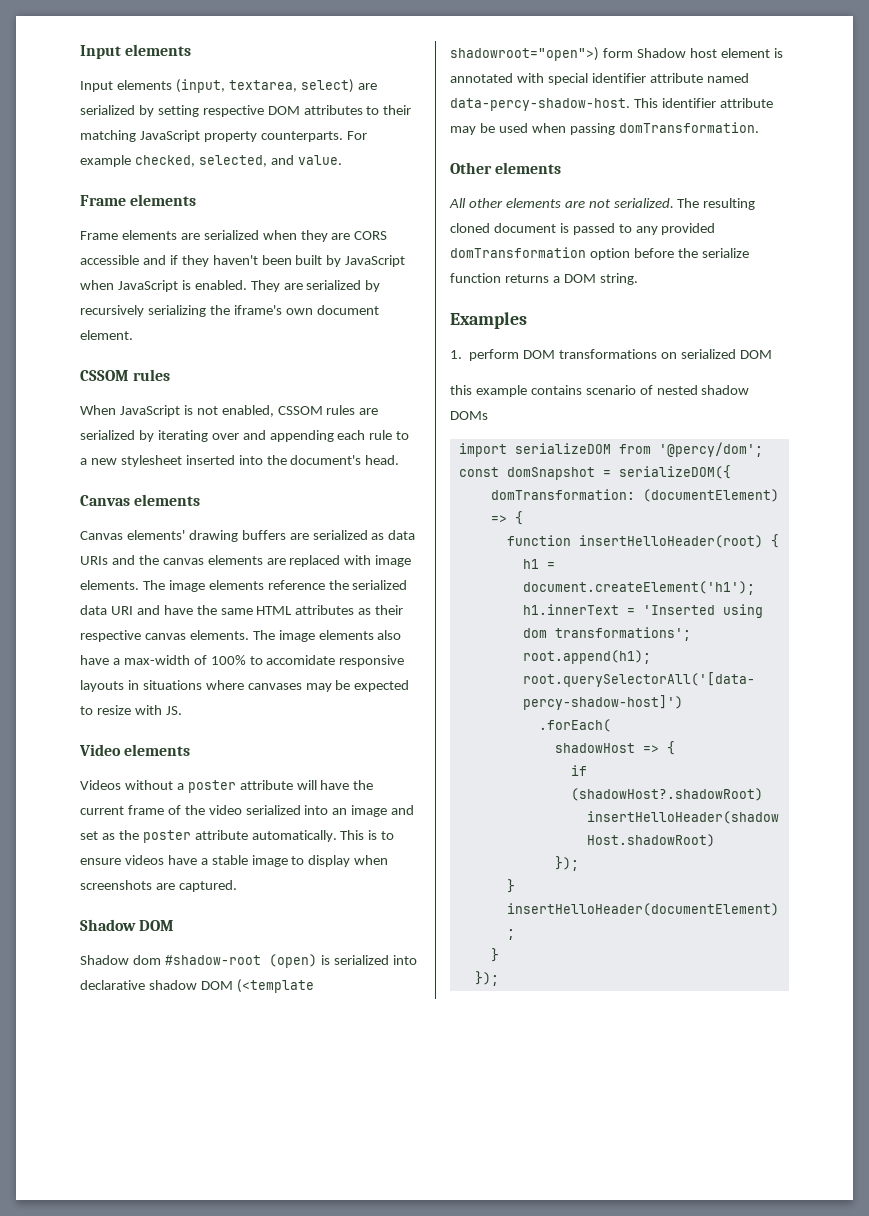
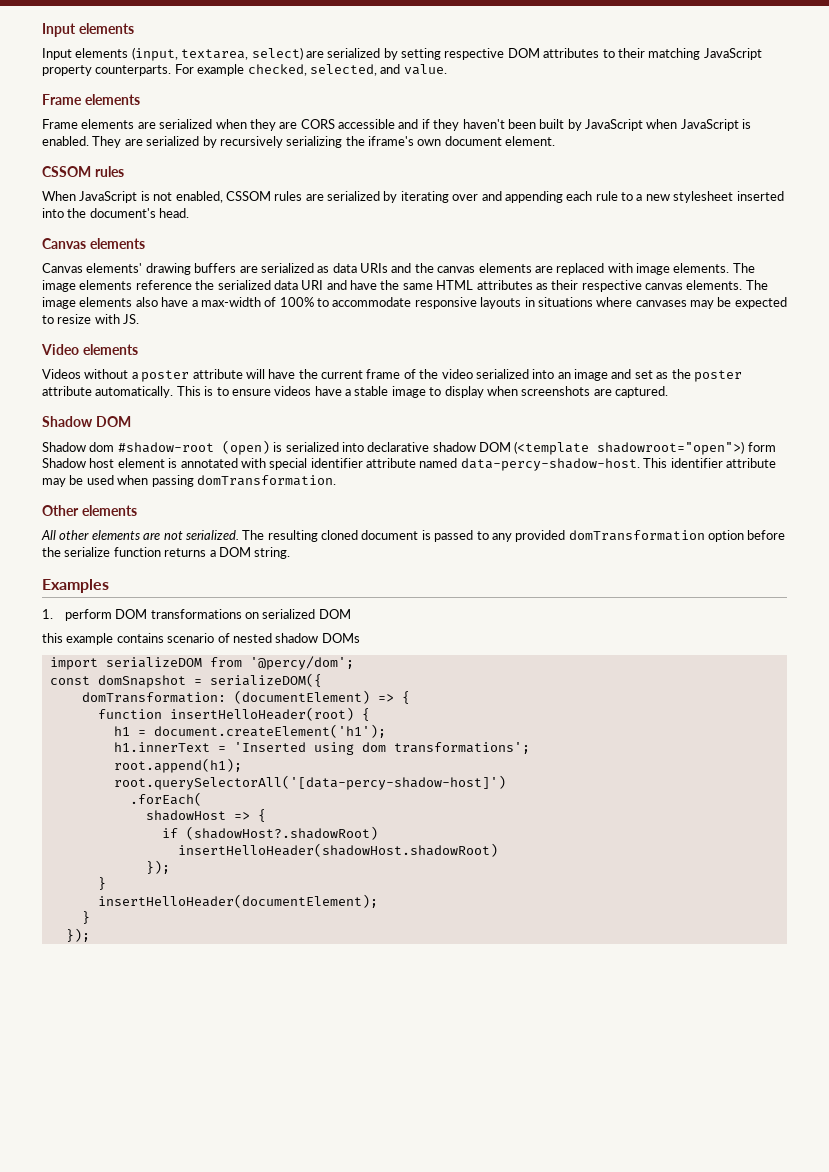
- The image elements also have a max-width of 100% to accomidate responsive layouts in situations where canvases may be expected to resize with JS.
+ The image elements also have a max-width of 100% to accommodate responsive layouts in situations where canvases may be expected to resize with JS.

